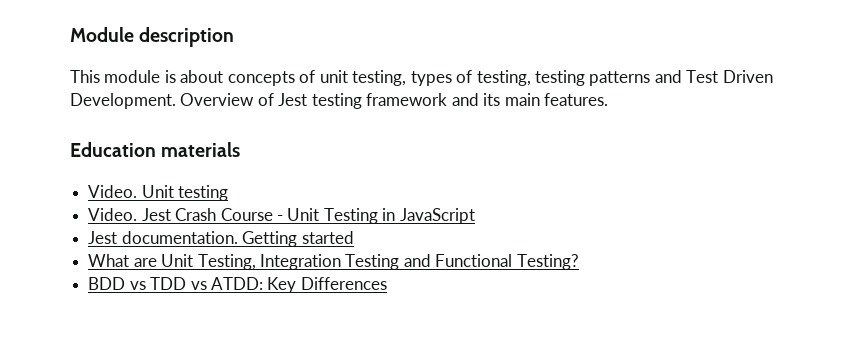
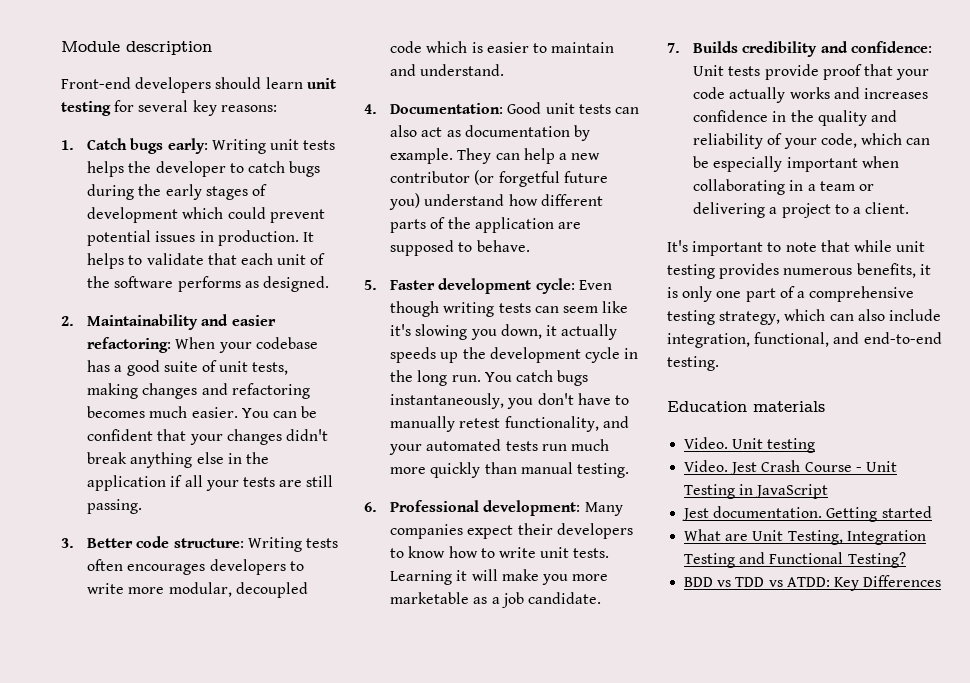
- This module is about concepts of unit testing, types of testing, testing patterns and Test Driven Development. Overview of Jest testing framework and its main features.
+ Front-end developers should learn unit testing for several key reasons:
+ 1. Catch bugs early: Writing unit tests helps the developer to catch bugs during the early stages of development which could prevent potential issues in production. It helps to validate that each unit of the software performs as designed.
+ 2. Maintainability and easier refactoring: When your codebase has a good suite of unit tests, making changes and refactoring becomes much easier. You can be confident that your changes didn't break anything else in the application if all your tests are still passing.
+ 3. Better code structure: Writing tests often encourages developers to write more modular, decoupled code which is easier to maintain and understand.
+ 4. Documentation: Good unit tests can also act as documentation by example. They can help a new contributor (or forgetful future you) understand how different parts of the application are supposed to behave.
+ 5. Faster development cycle: Even though writing tests can seem like it's slowing you down, it actually speeds up the development cycle in the long run. You catch bugs instantaneously, you don't have to manually retest functionality, and your automated tests run much more quickly than manual testing.
+ 6. Professional development: Many companies expect their developers to know how to write unit tests. Learning it will make you more marketable as a job candidate.
+ 7. Builds credibility and confidence: Unit tests provide proof that your code actually works and increases confidence in the quality and reliability of your code, which can be especially important when collaborating in a team or delivering a project to a client.
+ It's important to note that while unit testing provides numerous benefits, it is only one part of a comprehensive testing strategy, which can also include integration, functional, and end-to-end testing.

